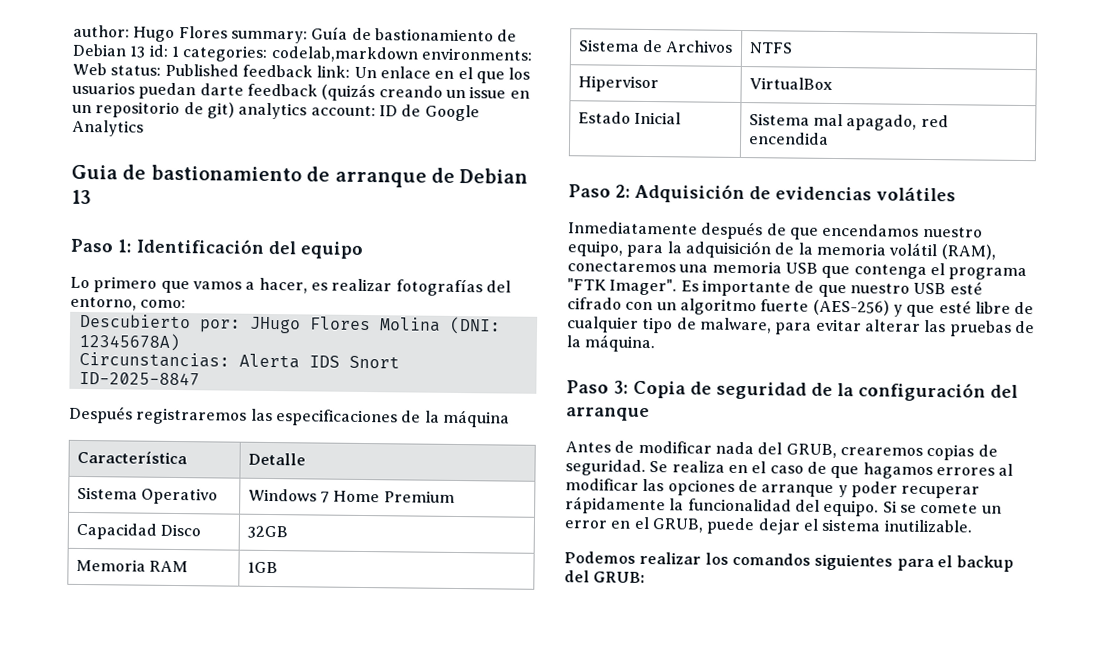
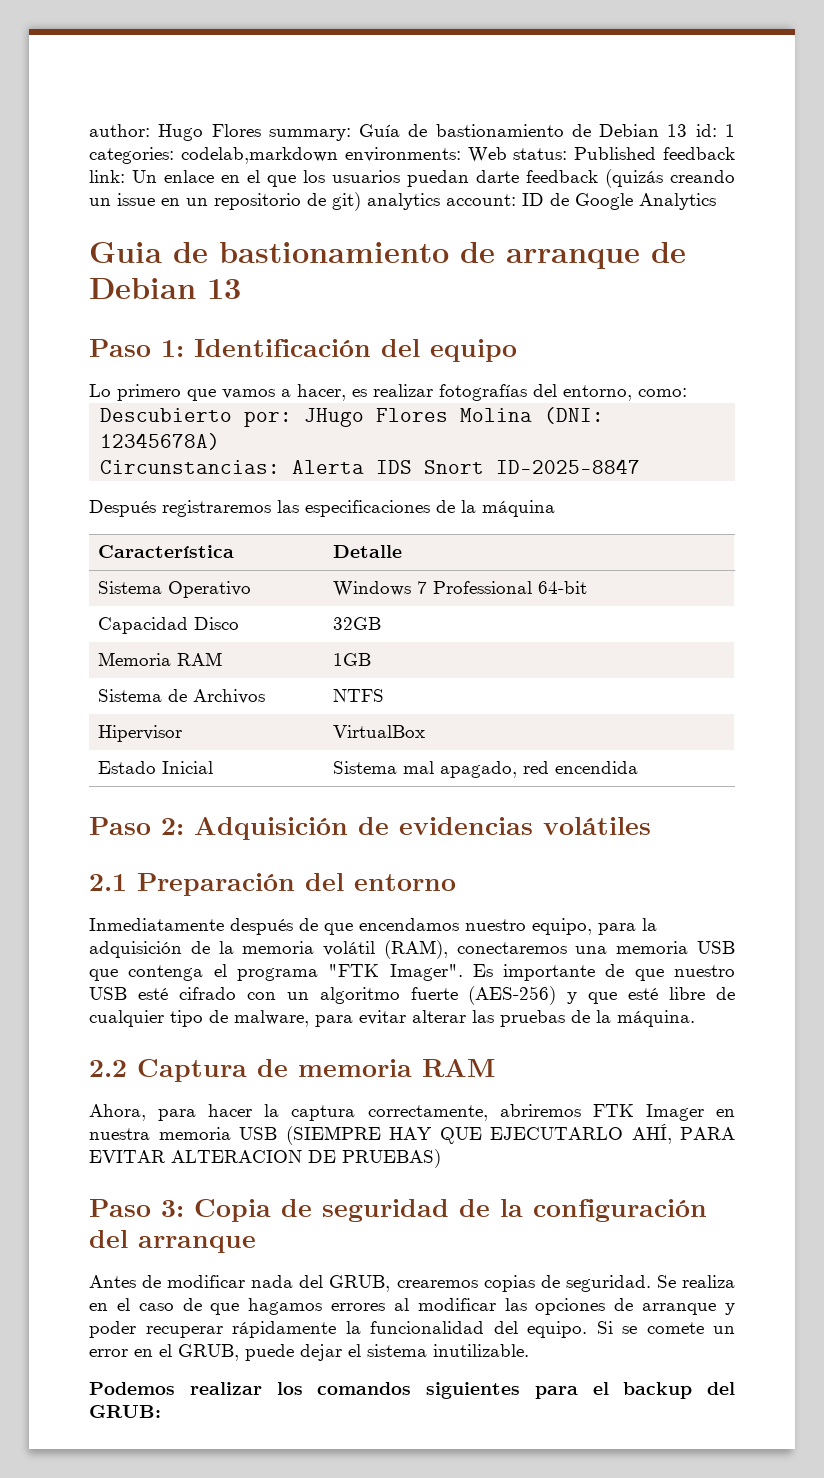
- Sistema Operativo | Windows 7 Home Premium
+ Sistema Operativo | Windows 7 Professional 64-bit
+ 2.1 Preparación del entorno
+ 2.2 Captura de memoria RAM
+ Ahora, para hacer la captura correctamente, abriremos FTK Imager en nuestra memoria USB (SIEMPRE HAY QUE EJECUTARLO AHÍ, PARA EVITAR ALTERACION DE PRUEBAS)

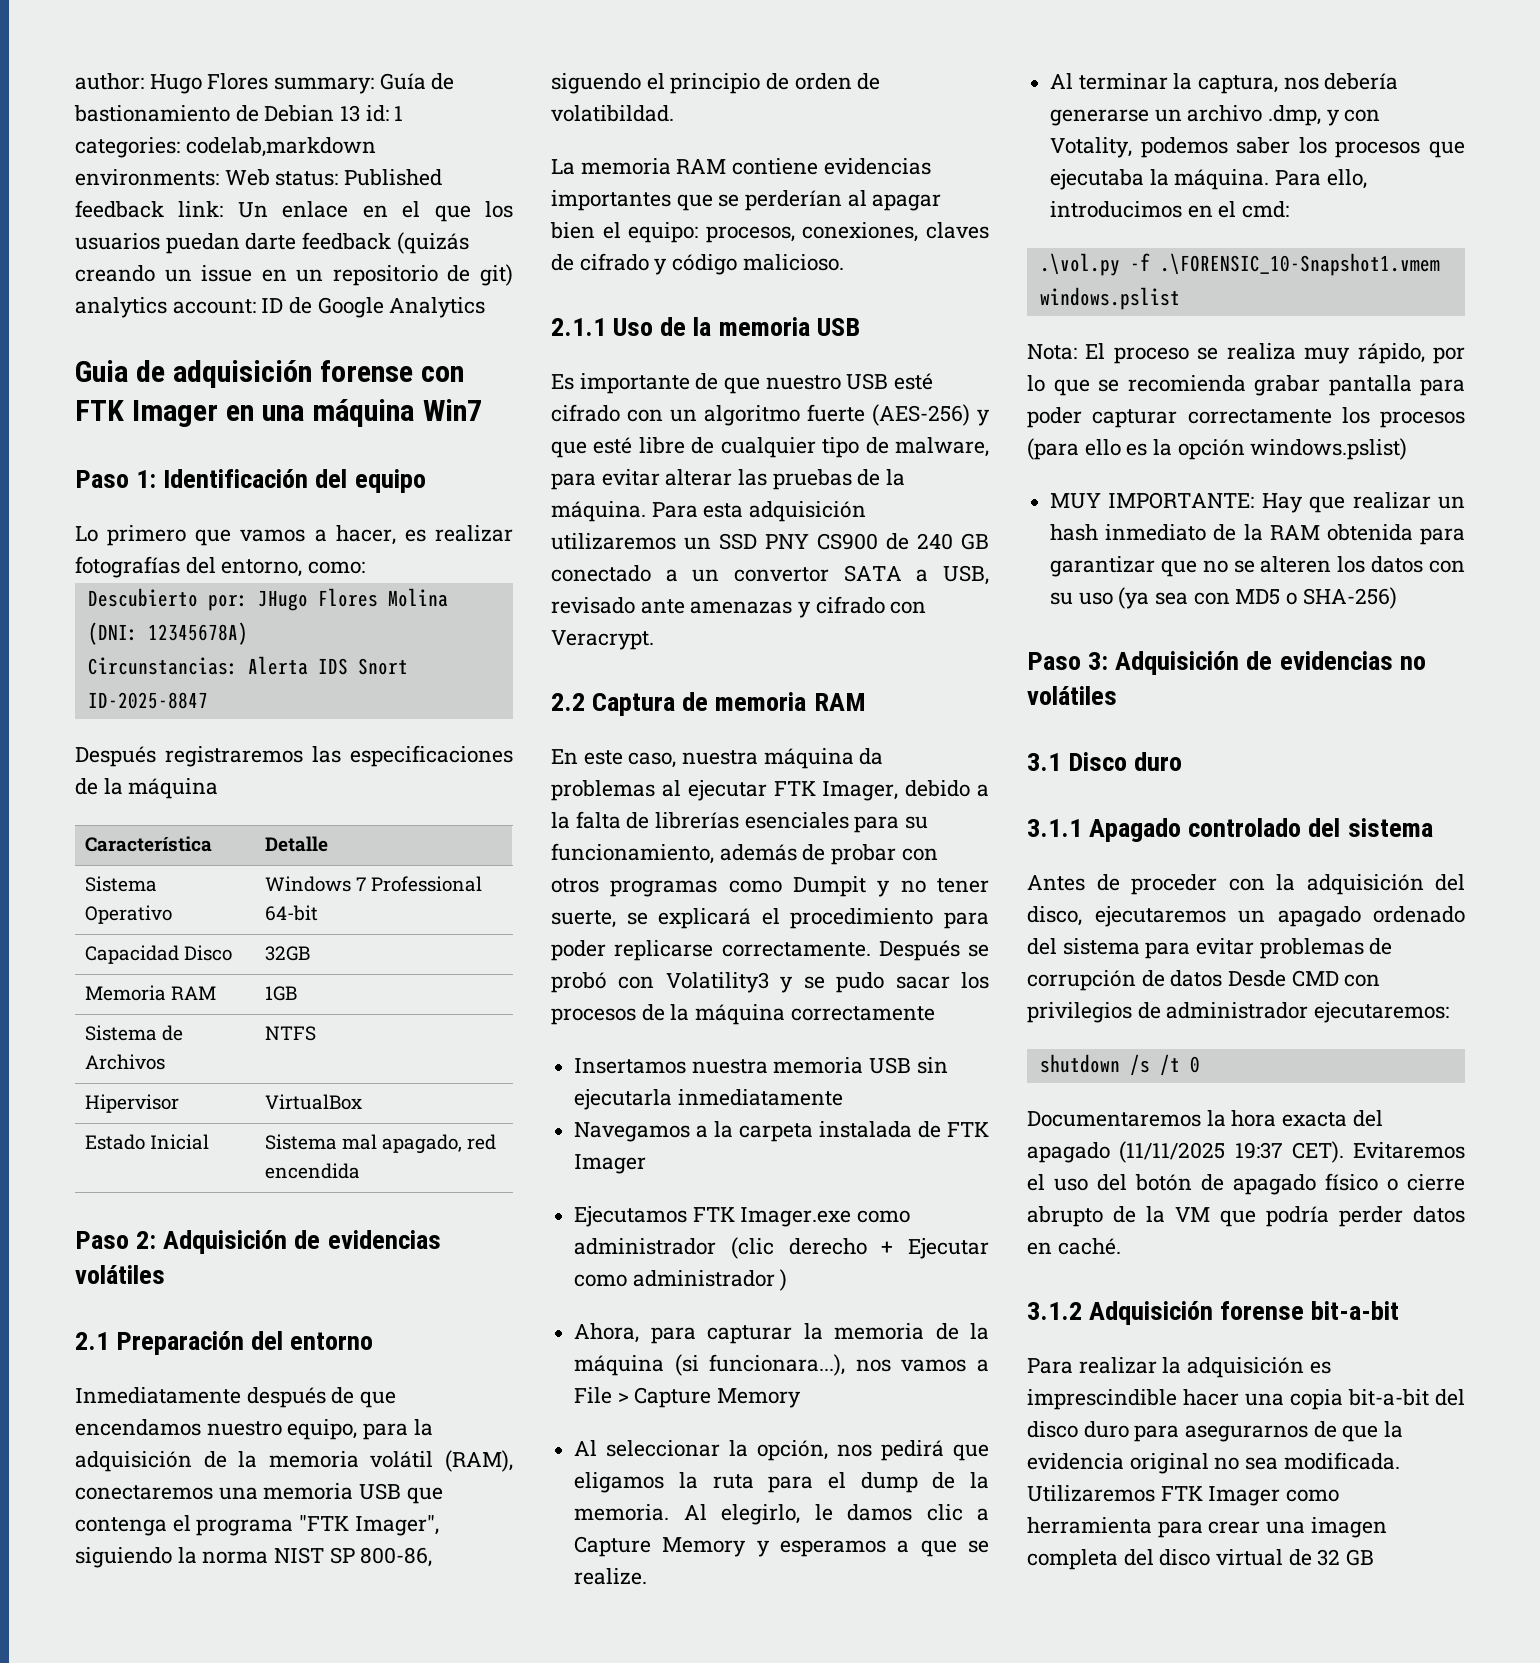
- Guia de bastionamiento de arranque de Debian 13
+ Guia de adquisición forense con FTK Imager en una máquina Win7
- Inmediatamente después de que encendamos nuestro equipo, para la adquisición de la memoria volátil (RAM), conectaremos una memoria USB que contenga el programa "FTK Imager". Es importante de que nuestro USB esté cifrado con un algoritmo fuerte (AES-256) y que esté libre de cualquier tipo de malware, para evitar alterar las pruebas de la máquina.
+ Inmediatamente después de que encendamos nuestro equipo, para la adquisición de la memoria volátil (RAM), conectaremos una memoria USB que contenga el programa "FTK Imager", siguiendo la norma NIST SP 800-86, siguendo el principio de orden de volatibildad.
+ La memoria RAM contiene evidencias importantes que se perderían al apagar bien el equipo: procesos, conexiones, claves de cifrado y código malicioso.
+ 2.1.1 Uso de la memoria USB
+ Es importante de que nuestro USB esté cifrado con un algoritmo fuerte (AES-256) y que esté libre de cualquier tipo de malware, para evitar alterar las pruebas de la máquina. Para esta adquisición utilizaremos un SSD PNY CS900 de 240 GB conectado a un convertor SATA a USB, revisado ante amenazas y cifrado con Veracrypt.
- Ahora, para hacer la captura correctamente, abriremos FTK Imager en nuestra memoria USB (SIEMPRE HAY QUE EJECUTARLO AHÍ, PARA EVITAR ALTERACION DE PRUEBAS)
- Paso 3: Copia de seguridad de la configuración del arranque
- Antes de modificar nada del GRUB, crearemos copias de seguridad. Se realiza en el caso de que hagamos errores al modificar las opciones de arranque y poder recuperar rápidamente la funcionalidad del equipo. Si se comete un error en el GRUB, puede dejar el sistema inutilizable.
- Podemos realizar los comandos siguientes para el backup del GRUB:
+ En este caso, nuestra máquina da problemas al ejecutar FTK Imager, debido a la falta de librerías esenciales para su funcionamiento, además de probar con otros programas como Dumpit y no tener suerte, se explicará el procedimiento para poder replicarse correctamente. Después se probó con Volatility3 y se pudo sacar los procesos de la máquina correctamente
+ Insertamos nuestra memoria USB sin ejecutarla inmediatamente
+ Navegamos a la carpeta instalada de FTK Imager
+ Ejecutamos FTK Imager.exe como administrador (clic derecho + Ejecutar como administrador )
+ Ahora, para capturar la memoria de la máquina (si funcionara...), nos vamos a File > Capture Memory
+ Al seleccionar la opción, nos pedirá que eligamos la ruta para el dump de la memoria. Al elegirlo, le damos clic a Capture Memory y esperamos a que se realize.
+ Al terminar la captura, nos debería generarse un archivo .dmp, y con Votality, podemos saber los procesos que ejecutaba la máquina. Para ello, introducimos en el cmd:
+ .\vol.py -f .\FORENSIC_10-Snapshot1.vmem windows.pslist
+ Nota: El proceso se realiza muy rápido, por lo que se recomienda grabar pantalla para poder capturar correctamente los procesos (para ello es la opción windows.pslist)
+ MUY IMPORTANTE: Hay que realizar un hash inmediato de la RAM obtenida para garantizar que no se alteren los datos con su uso (ya sea con MD5 o SHA-256)
+ Paso 3: Adquisición de evidencias no volátiles
+ 3.1 Disco duro
+ 3.1.1 Apagado controlado del sistema
+ Antes de proceder con la adquisición del disco, ejecutaremos un apagado ordenado del sistema para evitar problemas de corrupción de datos Desde CMD con privilegios de administrador ejecutaremos:
+ shutdown /s /t 0
+ Documentaremos la hora exacta del apagado (11/11/2025 19:37 CET). Evitaremos el uso del botón de apagado físico o cierre abrupto de la VM que podría perder datos en caché.
+ 3.1.2 Adquisición forense bit-a-bit
+ Para realizar la adquisición es imprescindible hacer una copia bit-a-bit del disco duro para asegurarnos de que la evidencia original no sea modificada. Utilizaremos FTK Imager como herramienta para crear una imagen completa del disco virtual de 32 GB

